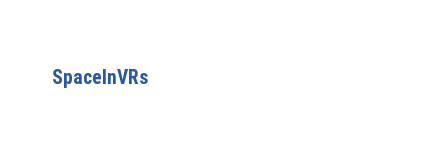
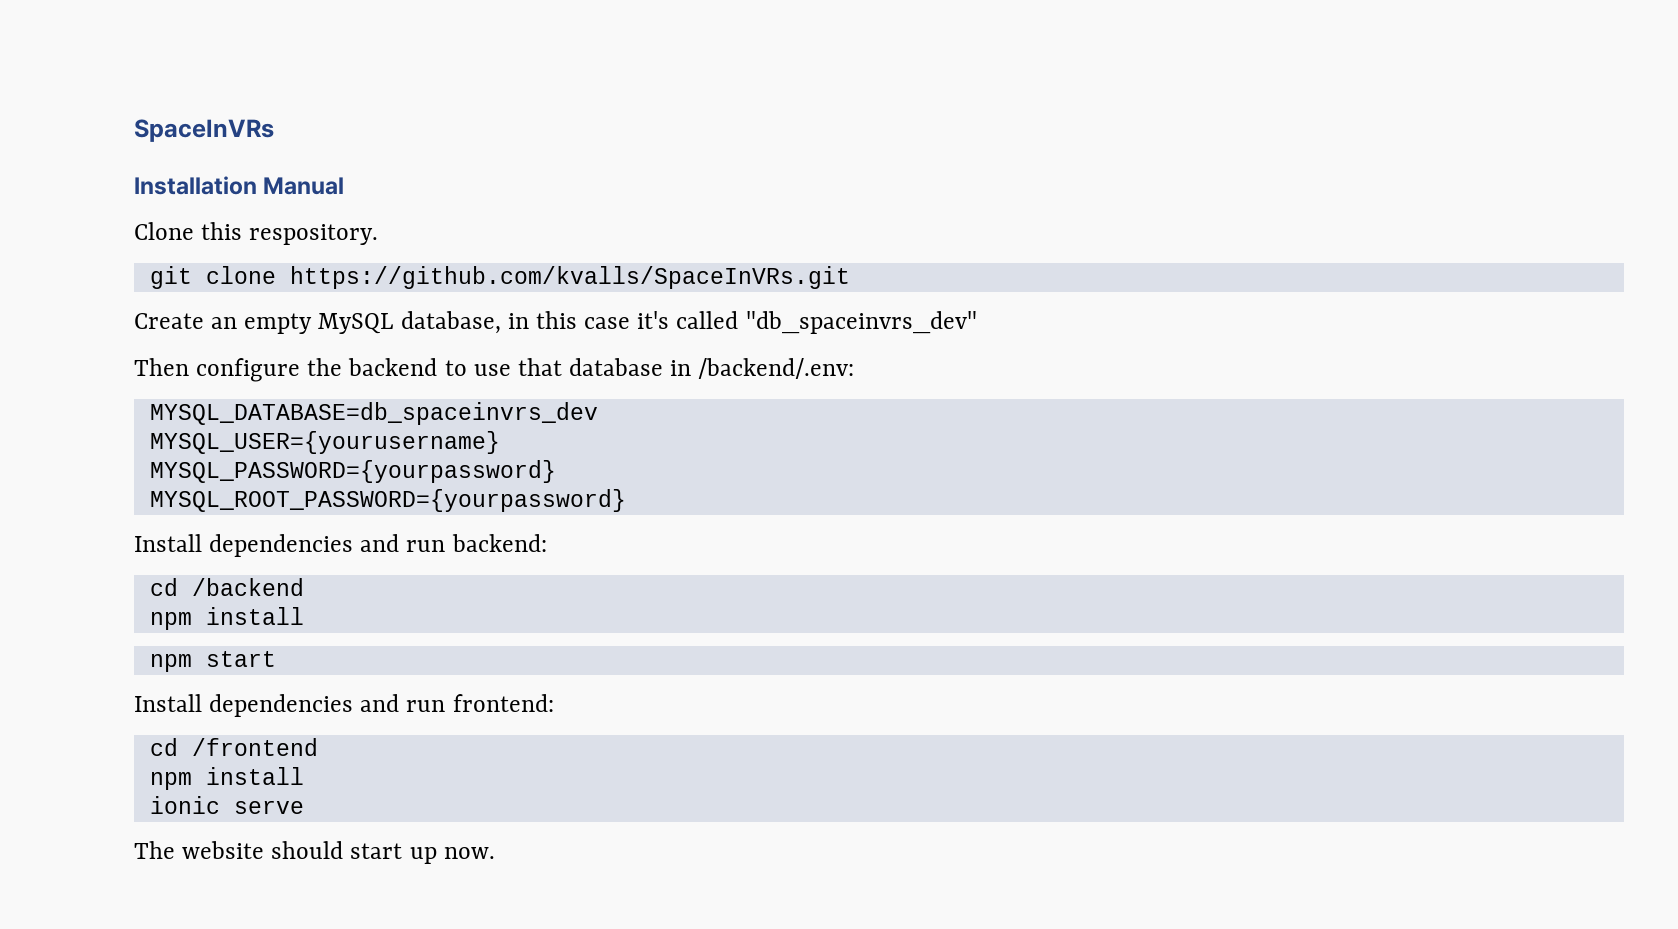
+ Installation Manual
+ Clone this respository.
+ git clone https://github.com/kvalls/SpaceInVRs.git
+ Create an empty MySQL database, in this case it's called "db_spaceinvrs_dev"
+ Then configure the backend to use that database in /backend/.env:
+ MYSQL_DATABASE=db_spaceinvrs_dev
+ MYSQL_USER={yourusername}
+ MYSQL_PASSWORD={yourpassword}
+ MYSQL_ROOT_PASSWORD={yourpassword}
+ Install dependencies and run backend:
+ cd /backend
+ npm install
+ npm start
+ Install dependencies and run frontend:
+ cd /frontend
+ npm install
+ ionic serve
+ The website should start up now.

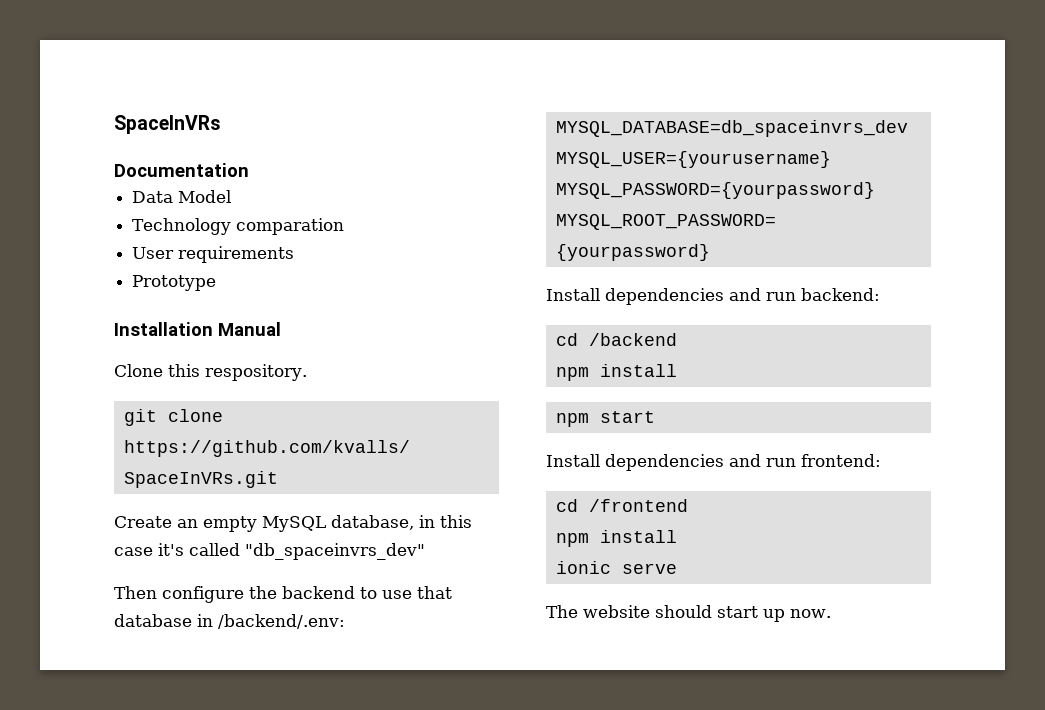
+ Documentation
+ Data Model
+ Technology comparation
+ User requirements
+ Prototype

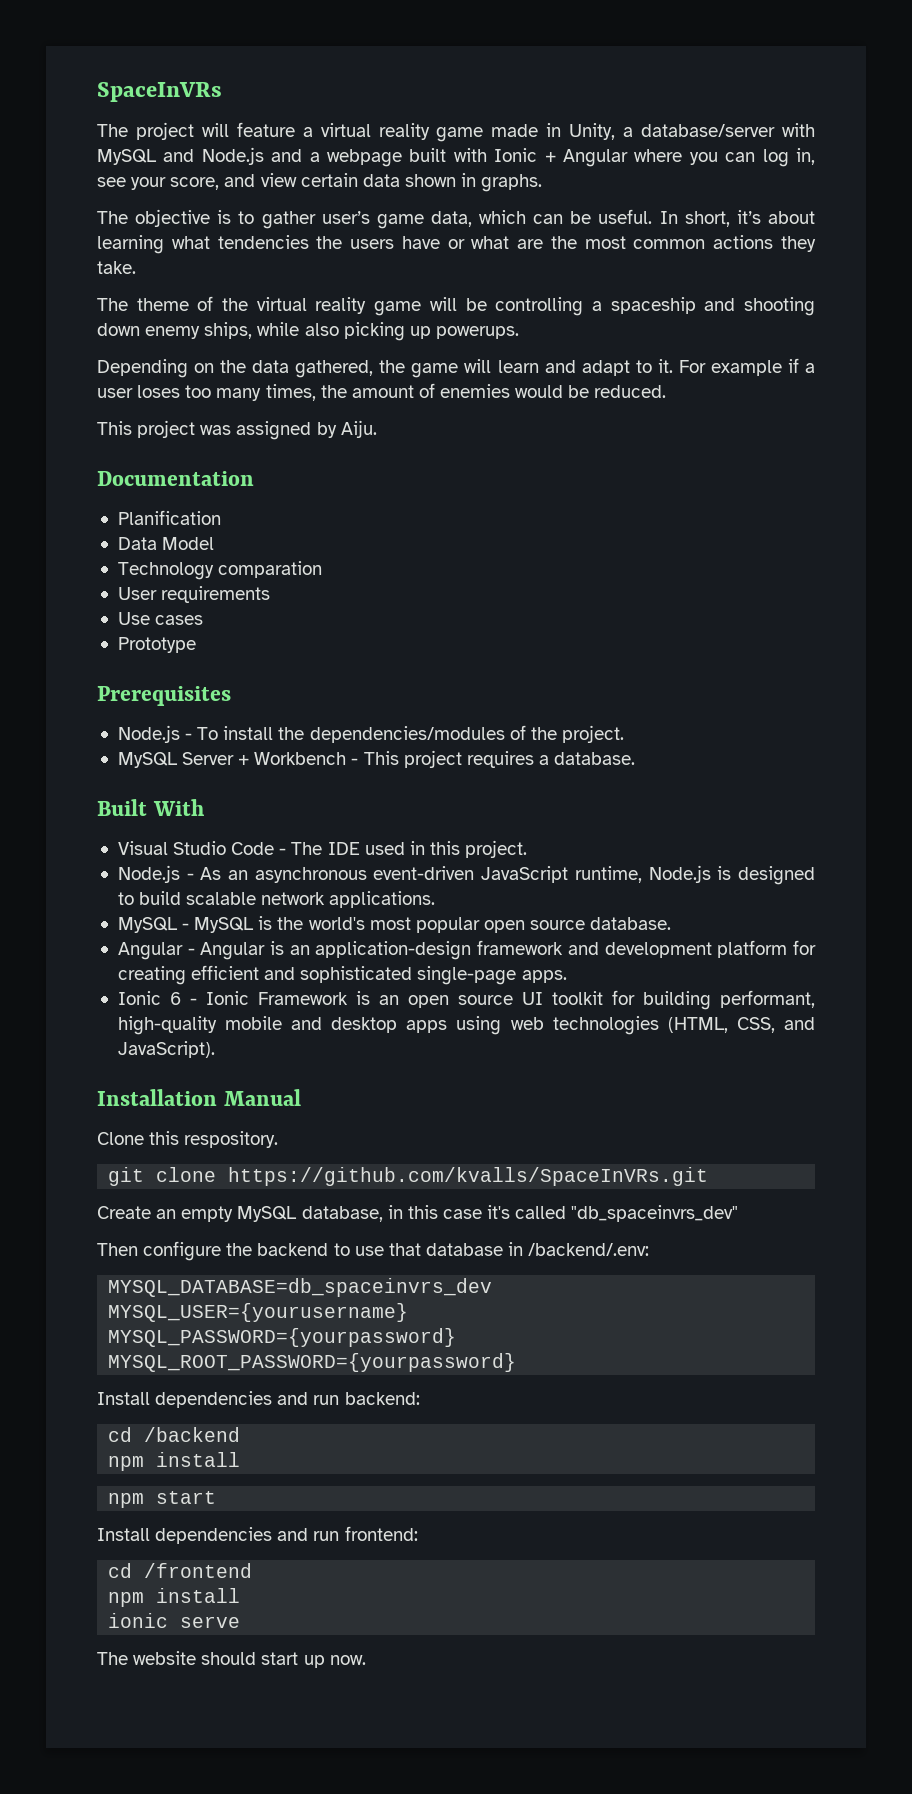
+ The project will feature a virtual reality game made in Unity, a database/server with MySQL and Node.js and a webpage built with Ionic + Angular where you can log in, see your score, and view certain data shown in graphs.
+ The objective is to gather user’s game data, which can be useful. In short, it’s about learning what tendencies the users have or what are the most common actions they take.
+ The theme of the virtual reality game will be controlling a spaceship and shooting down enemy ships, while also picking up powerups.
+ Depending on the data gathered, the game will learn and adapt to it. For example if a user loses too many times, the amount of enemies would be reduced.
+ This project was assigned by Aiju.
+ Planification
+ Use cases
+ Prerequisites
+ Node.js - To install the dependencies/modules of the project.
+ MySQL Server + Workbench - This project requires a database.
+ Built With
+ Visual Studio Code - The IDE used in this project.
+ Node.js - As an asynchronous event-driven JavaScript runtime, Node.js is designed to build scalable network applications.
+ MySQL - MySQL is the world's most popular open source database.
+ Angular - Angular is an application-design framework and development platform for creating efficient and sophisticated single-page apps.
+ Ionic 6 - Ionic Framework is an open source UI toolkit for building performant, high-quality mobile and desktop apps using web technologies (HTML, CSS, and JavaScript).

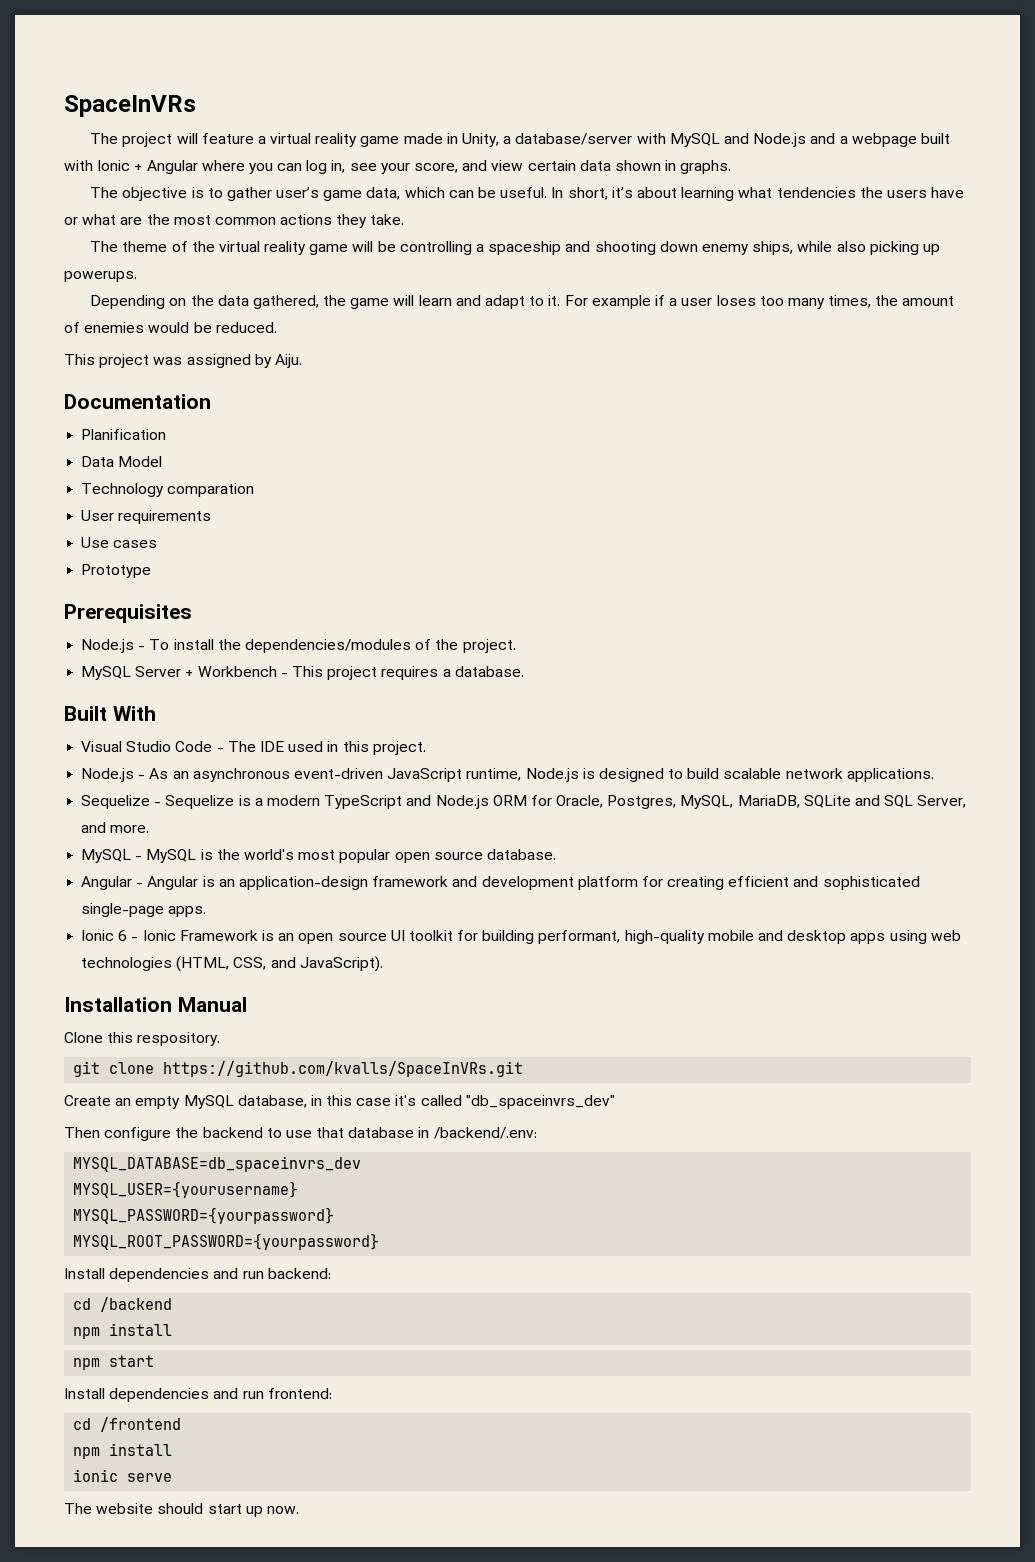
+ Sequelize - Sequelize is a modern TypeScript and Node.js ORM for Oracle, Postgres, MySQL, MariaDB, SQLite and SQL Server, and more.

